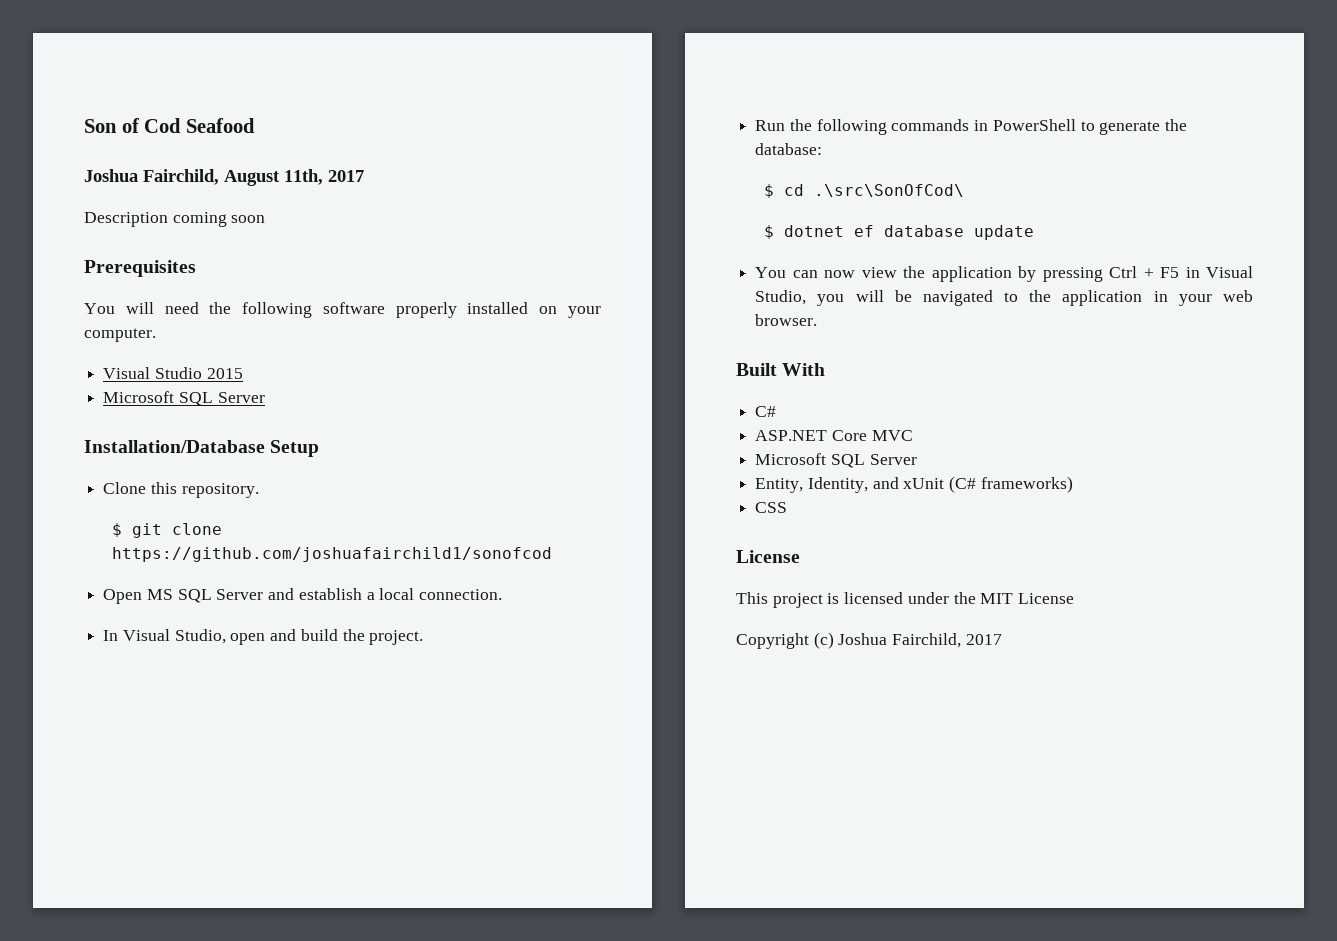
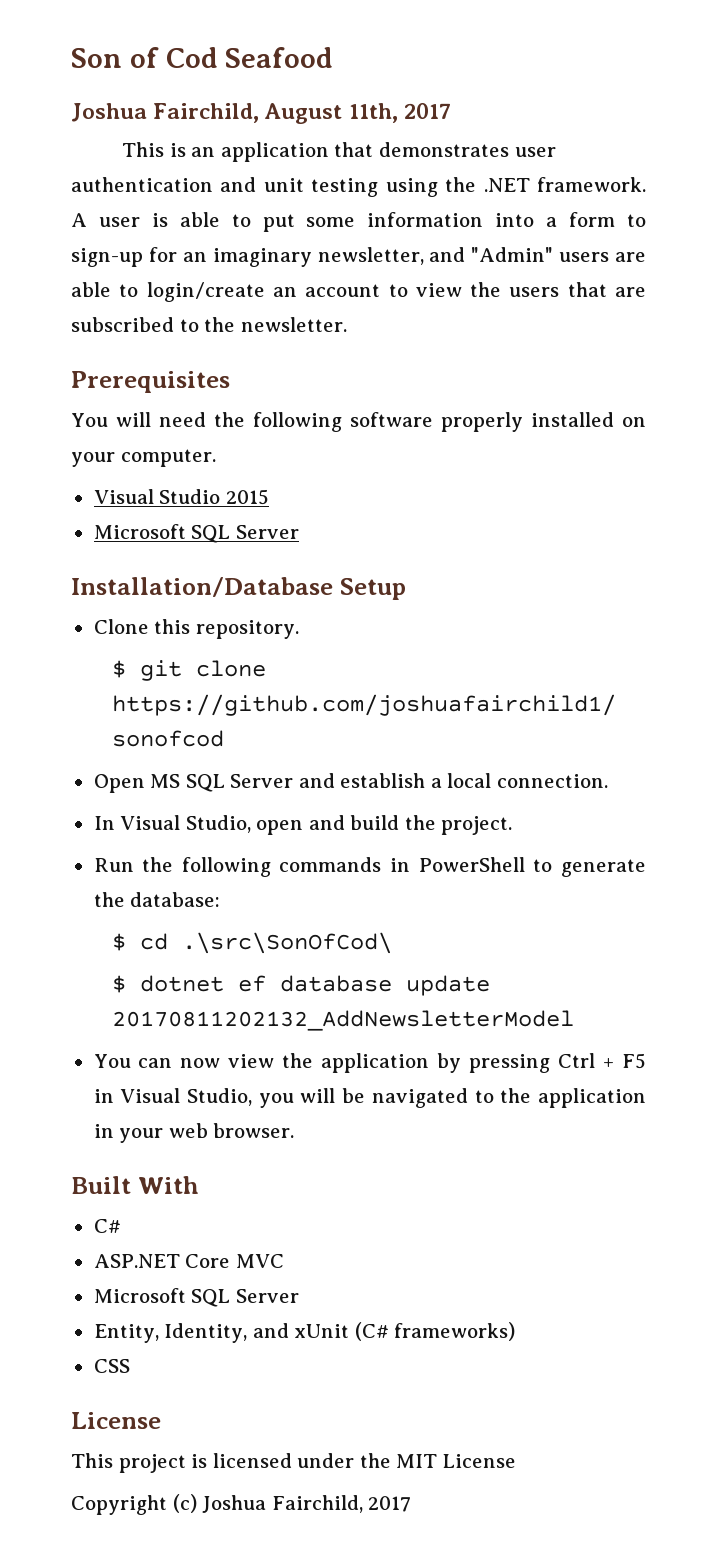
- Description coming soon
+ This is an application that demonstrates user authentication and unit testing using the .NET framework. A user is able to put some information into a form to sign-up for an imaginary newsletter, and "Admin" users are able to login/create an account to view the users that are subscribed to the newsletter.
- $ dotnet ef database update
+ $ dotnet ef database update 20170811202132_AddNewsletterModel

